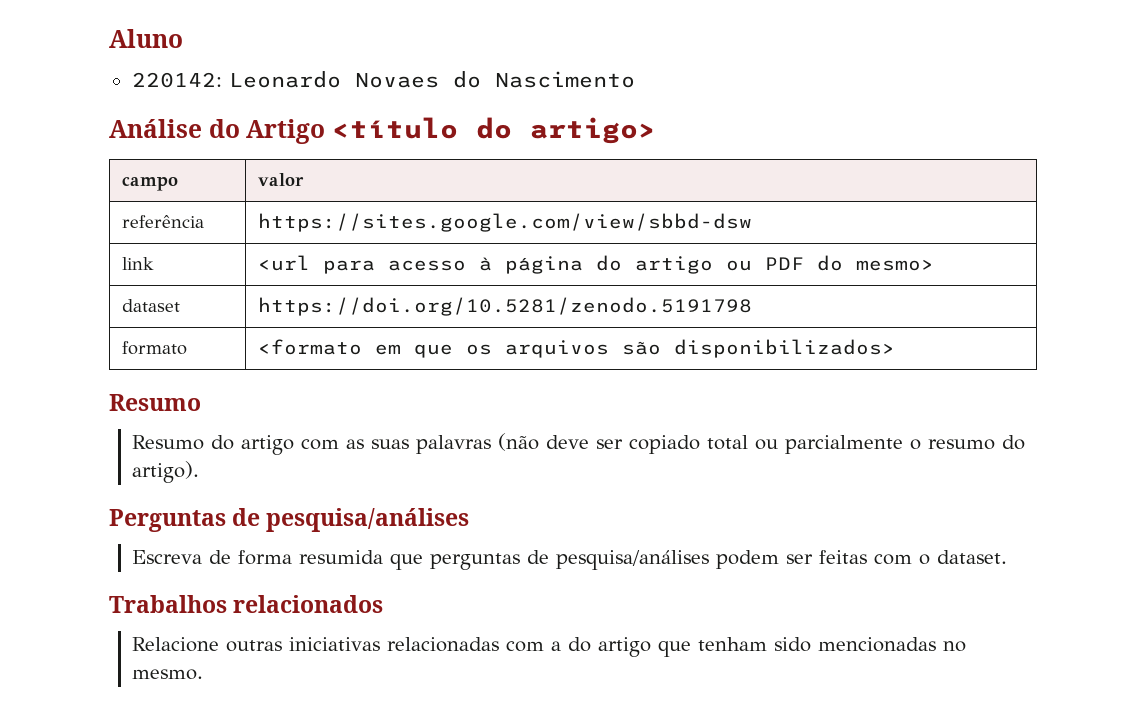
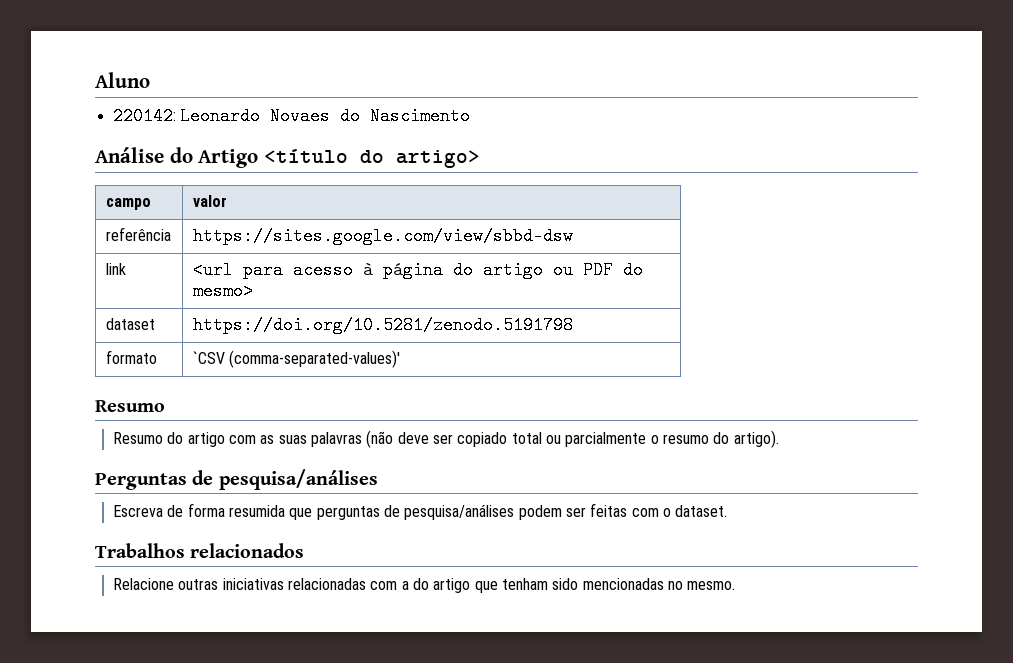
- formato | <formato em que os arquivos são disponibilizados>
+ formato | `CSV (comma-separated-values)'

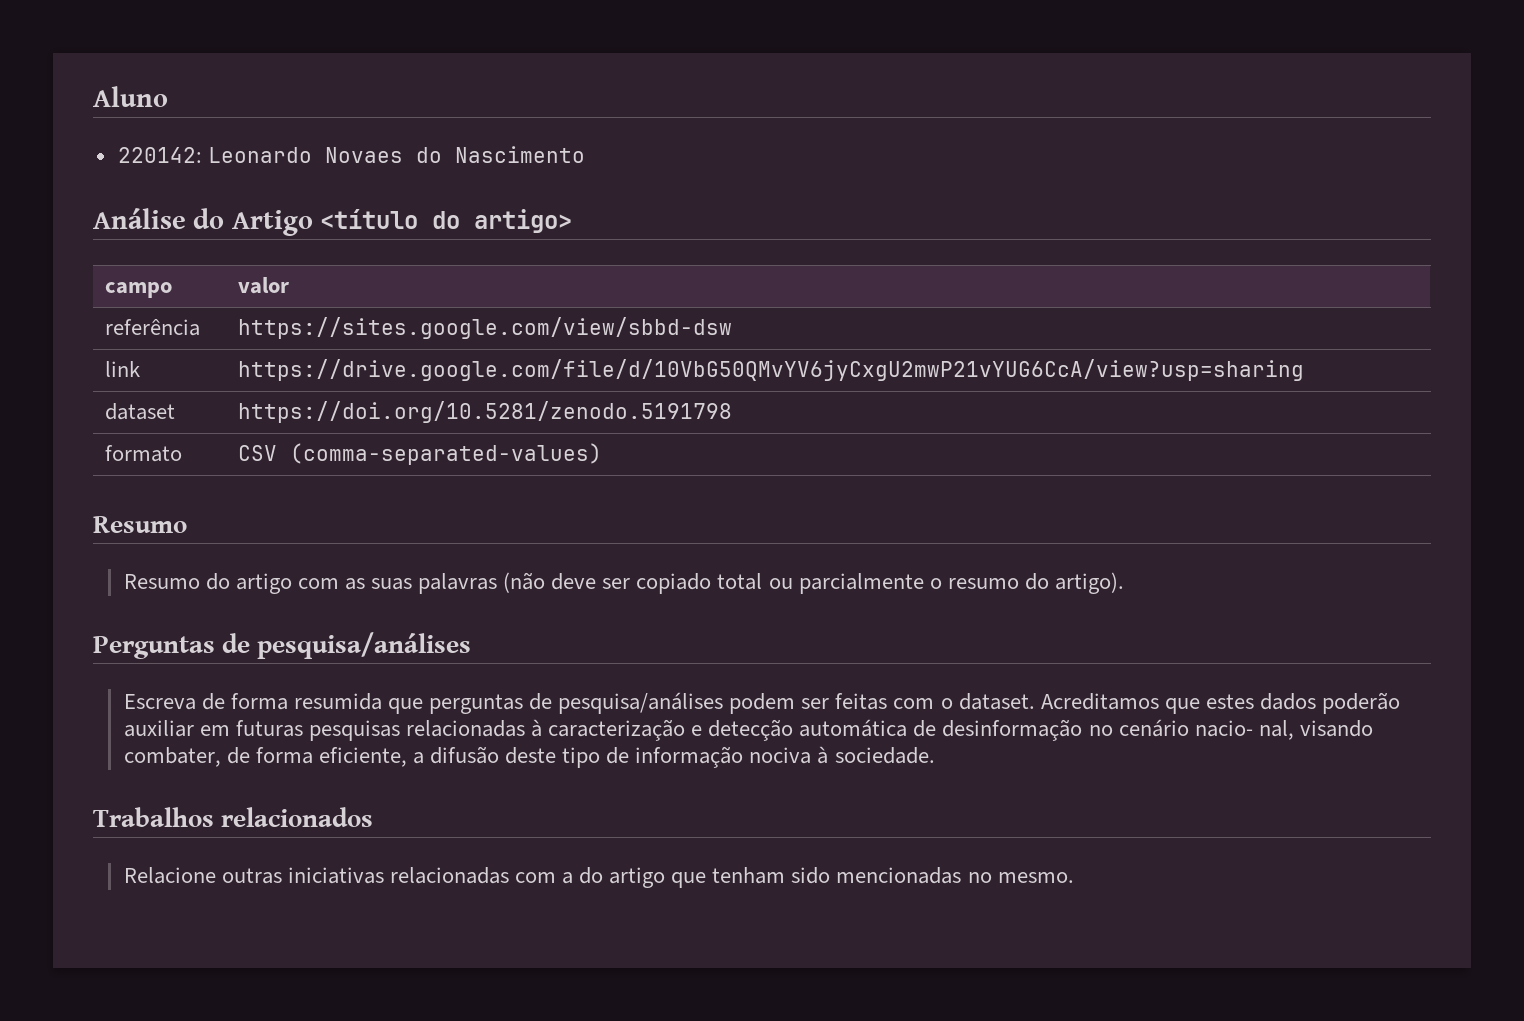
- link | <url para acesso à página do artigo ou PDF do mesmo>
+ link | https://drive.google.com/file/d/10VbG50QMvYV6jyCxgU2mwP21vYUG6CcA/view?usp=sharing
- formato | `CSV (comma-separated-values)'
+ formato | CSV (comma-separated-values)
+ Acreditamos que estes dados poderão auxiliar em futuras pesquisas relacionadas à caracterização e detecção automática de desinformação no cenário nacio- nal, visando combater, de forma eficiente, a difusão deste tipo de informação nociva à sociedade.

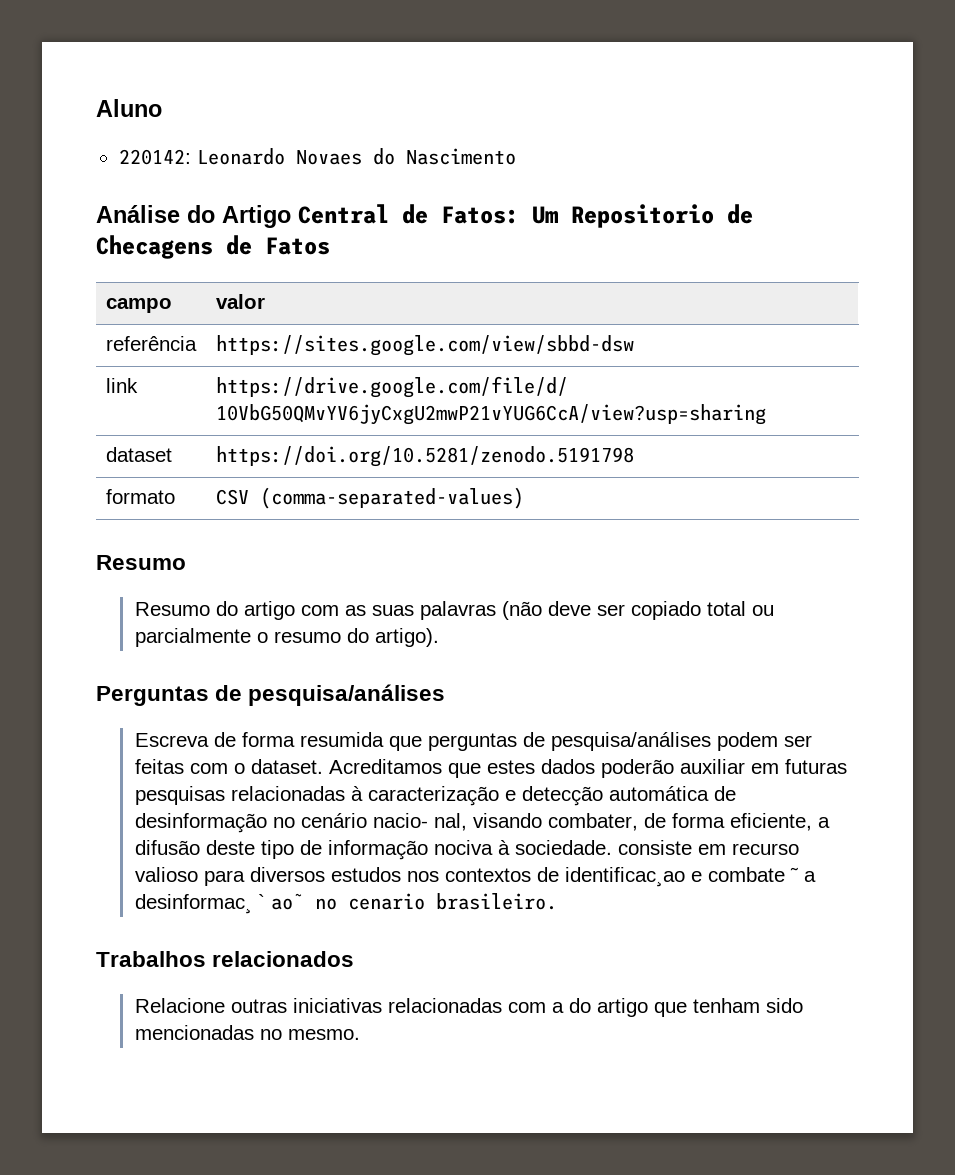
- Análise do Artigo <título do artigo>
+ Análise do Artigo Central de Fatos: Um Repositorio de Checagens de Fatos
- Acreditamos que estes dados poderão auxiliar em futuras pesquisas relacionadas à caracterização e detecção automática de desinformação no cenário nacio- nal, visando combater, de forma eficiente, a difusão deste tipo de informação nociva à sociedade.
+ Acreditamos que estes dados poderão auxiliar em futuras pesquisas relacionadas à caracterização e detecção automática de desinformação no cenário nacio- nal, visando combater, de forma eficiente, a difusão deste tipo de informação nociva à sociedade. consiste em recurso valioso para diversos estudos nos contextos de identificac¸ao e combate ˜ a desinformac¸ ` ao˜ no cenario brasileiro.

